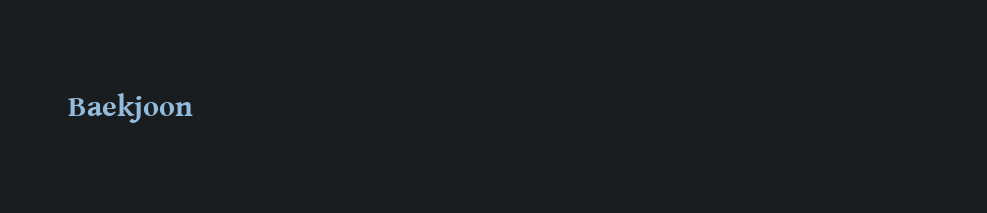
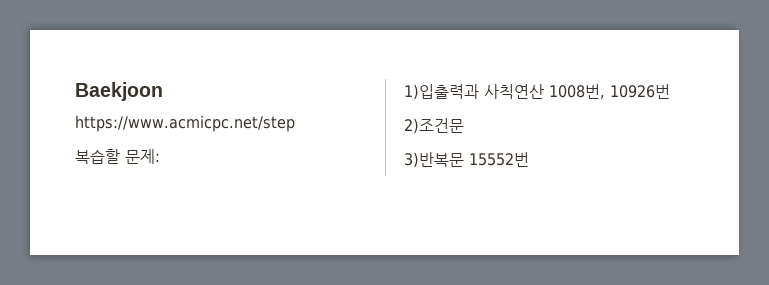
+ https://www.acmicpc.net/step
+ 복습할 문제:
+ 1)입출력과 사칙연산 1008번, 10926번
+ 2)조건문
+ 3)반복문 15552번

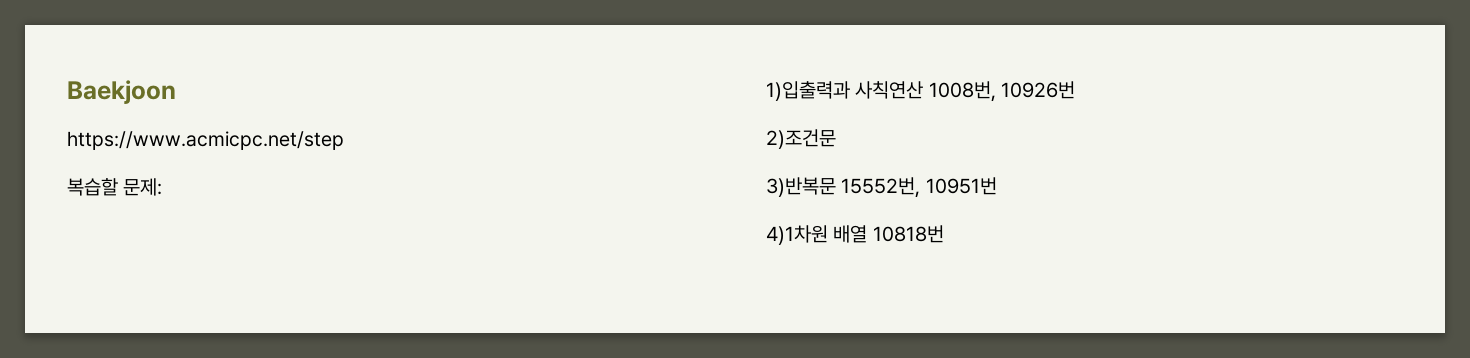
- 3)반복문 15552번
+ 3)반복문 15552번, 10951번
+ 4)1차원 배열 10818번

